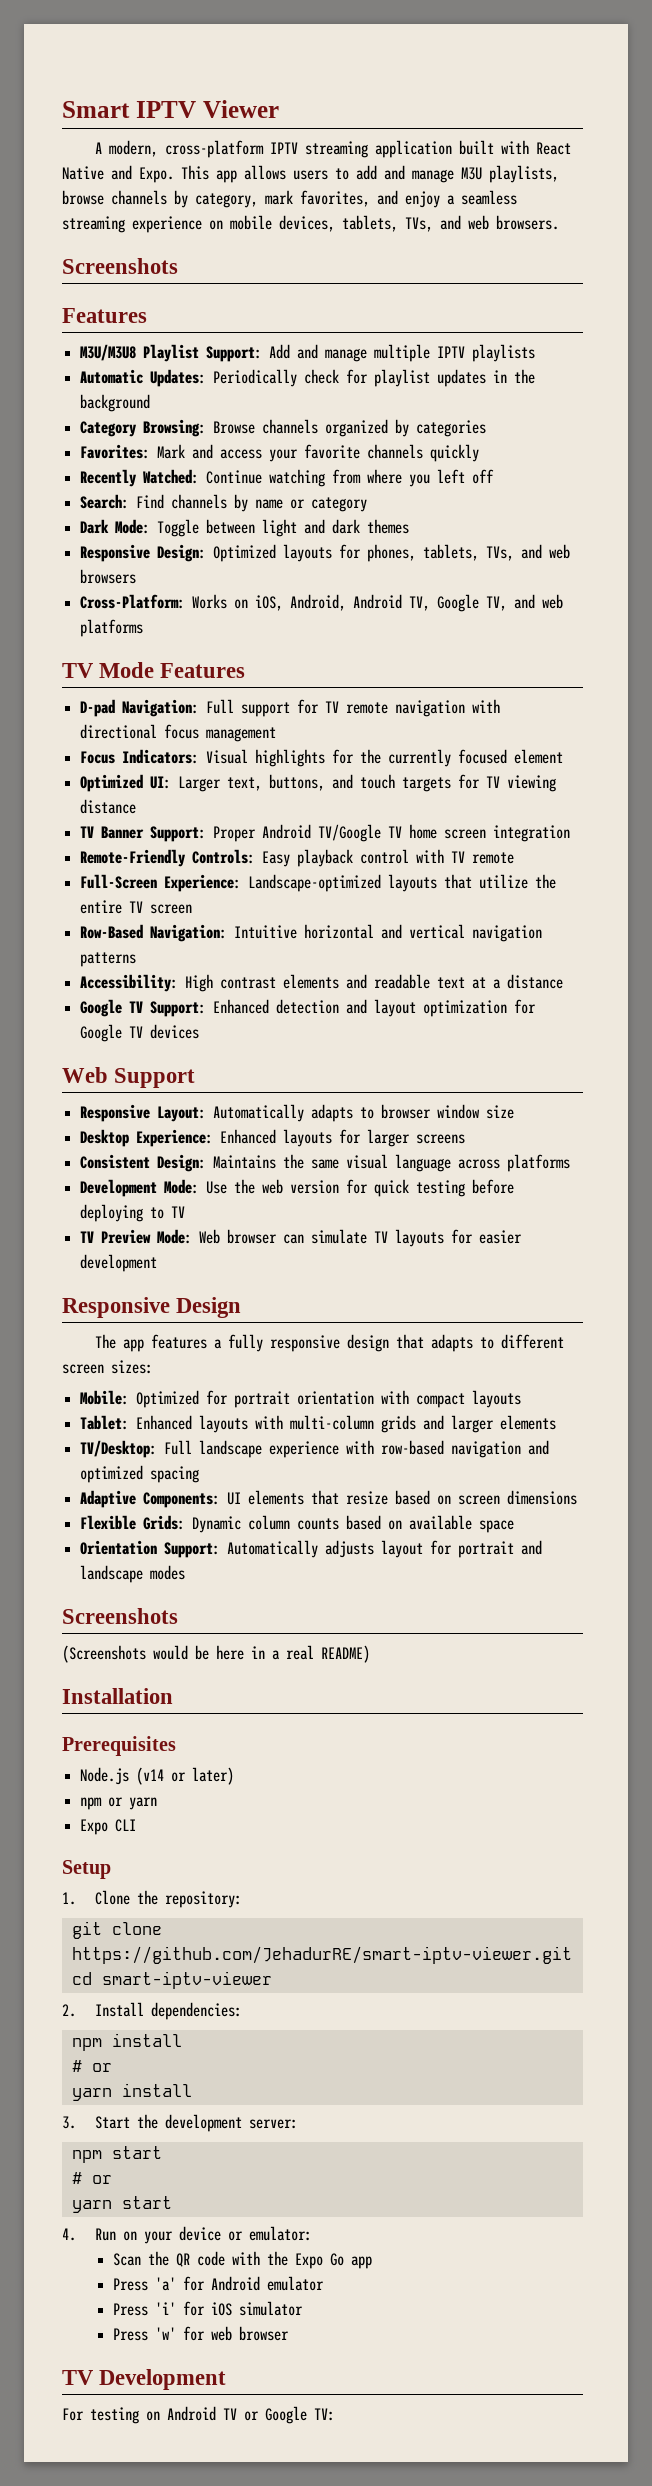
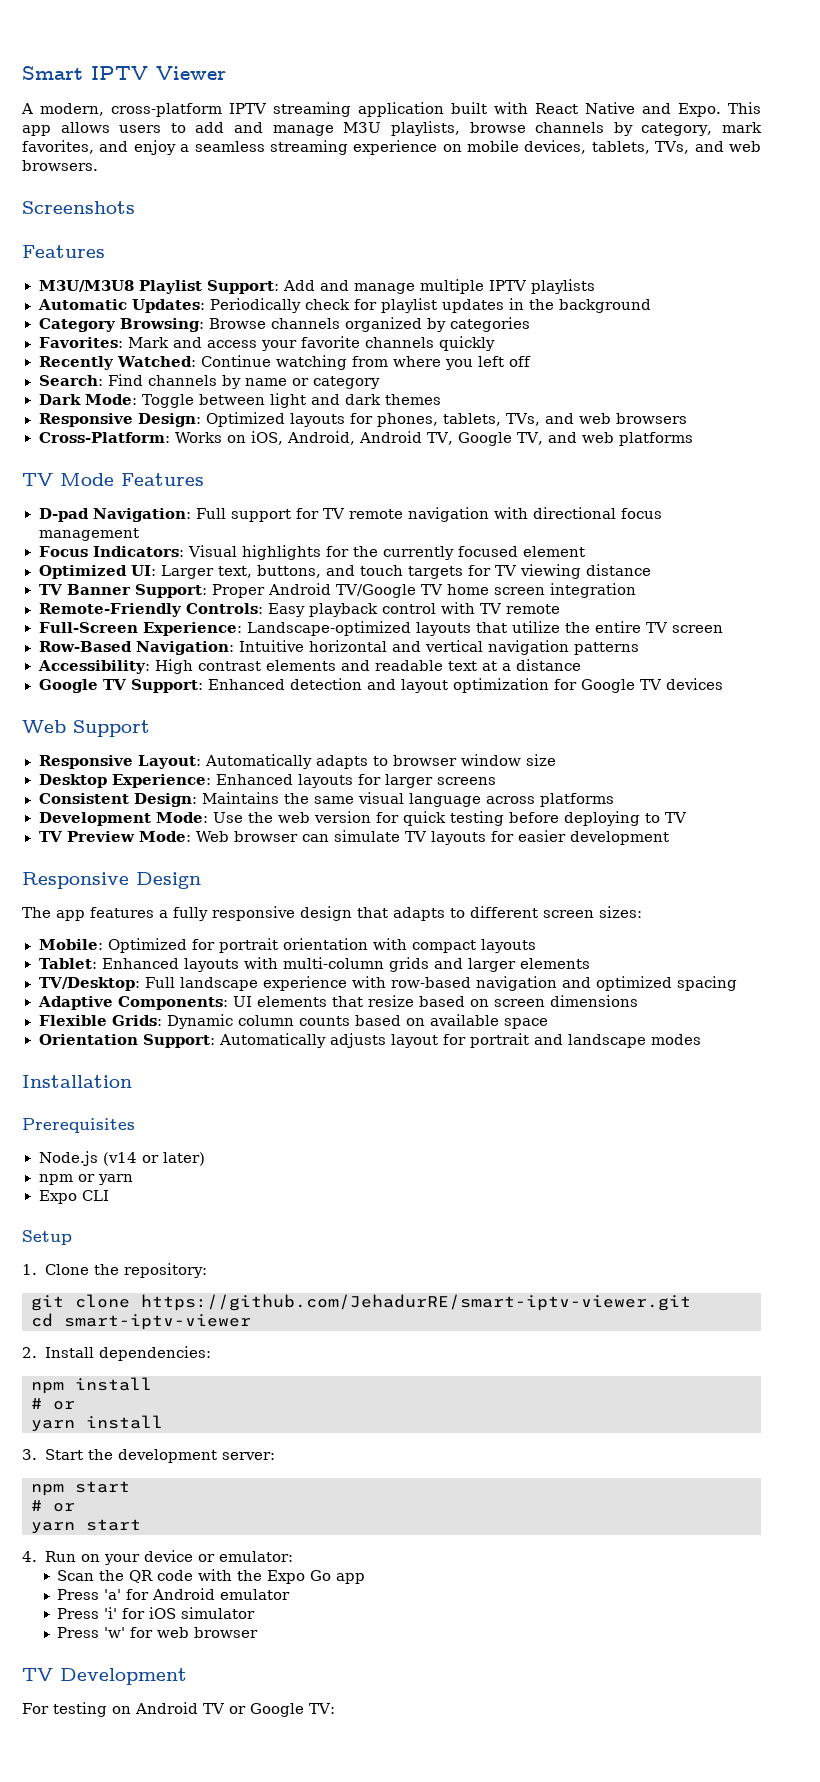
  Orientation Support: Automatically adjusts layout for portrait and landscape modes
- Screenshots
- (Screenshots would be here in a real README)

